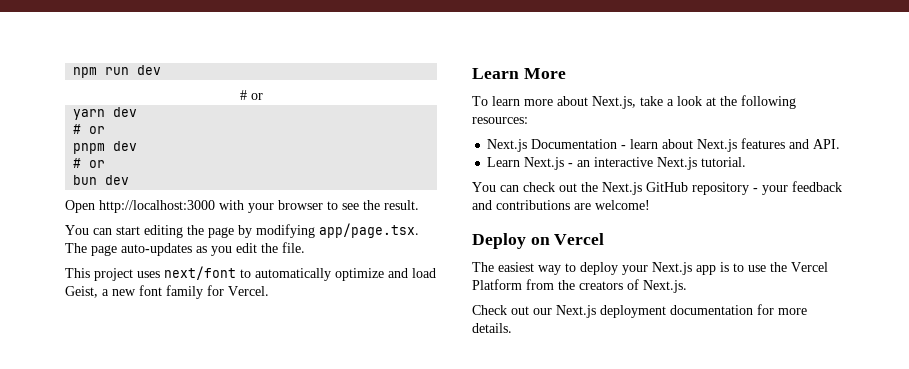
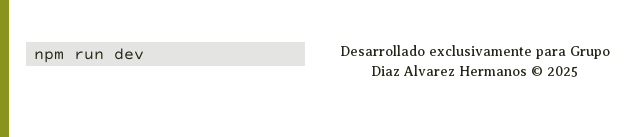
  npm run dev
- # or
- yarn dev
- # or
- pnpm dev
- # or
- bun dev
- Open http://localhost:3000 with your browser to see the result.
- You can start editing the page by modifying app/page.tsx. The page auto-updates as you edit the file.
- This project uses next/font to automatically optimize and load Geist, a new font family for Vercel.
- Learn More
- To learn more about Next.js, take a look at the following resources:
- Next.js Documentation - learn about Next.js features and API.
- Learn Next.js - an interactive Next.js tutorial.
- You can check out the Next.js GitHub repository - your feedback and contributions are welcome!
- Deploy on Vercel
- The easiest way to deploy your Next.js app is to use the Vercel Platform from the creators of Next.js.
- Check out our Next.js deployment documentation for more details.
+ Desarrollado exclusivamente para Grupo Diaz Alvarez Hermanos © 2025

